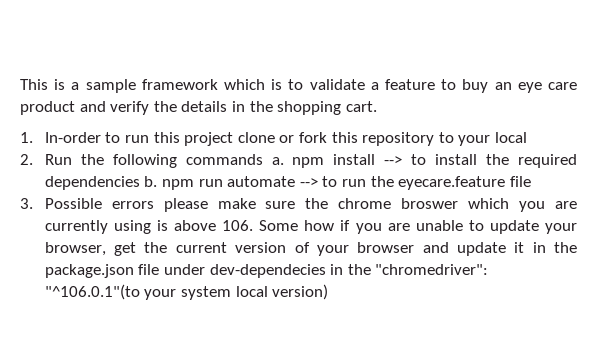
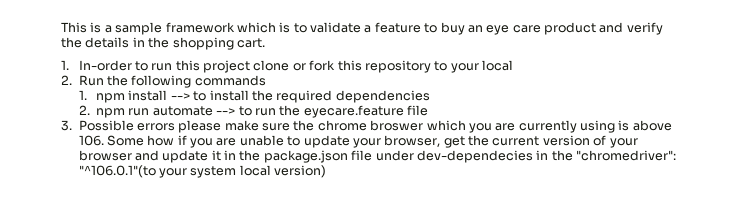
- 2. Run the following commands a. npm install --> to install the required dependencies b. npm run automate --> to run the eyecare.feature file
+ 2. Run the following commands
+ 1. npm install --> to install the required dependencies
+ 2. npm run automate --> to run the eyecare.feature file

